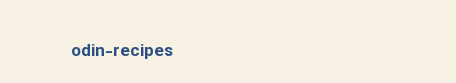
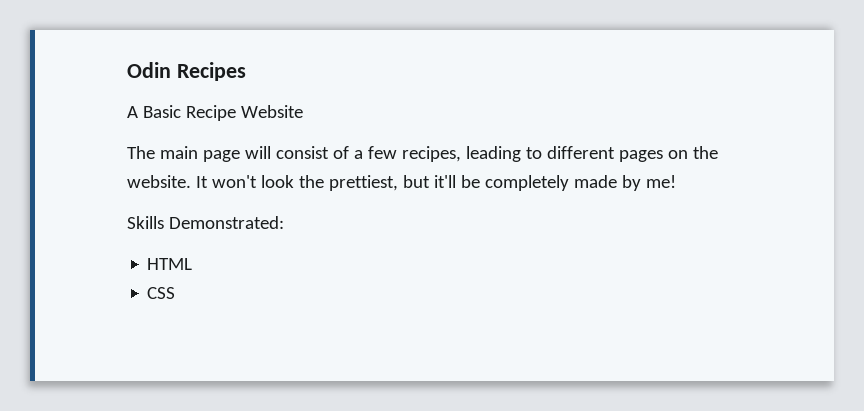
- odin-recipes
+ Odin Recipes
+ A Basic Recipe Website
+ The main page will consist of a few recipes, leading to different pages on the website. It won't look the prettiest, but it'll be completely made by me!
+ Skills Demonstrated:
+ HTML
+ CSS

